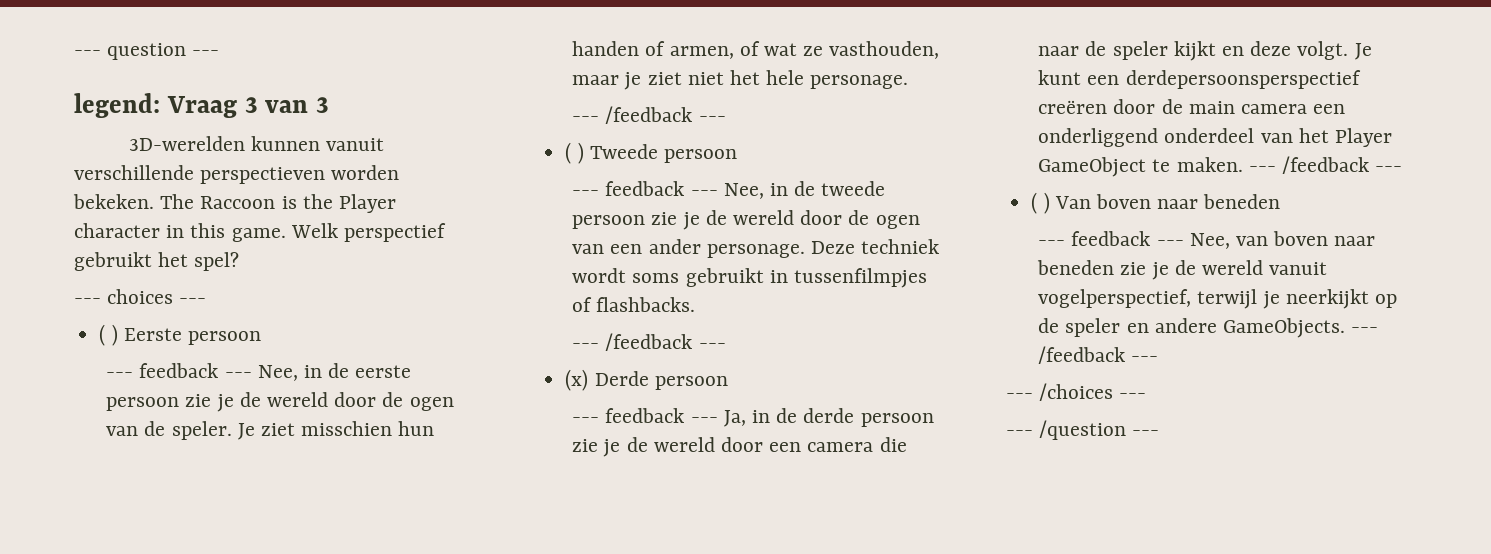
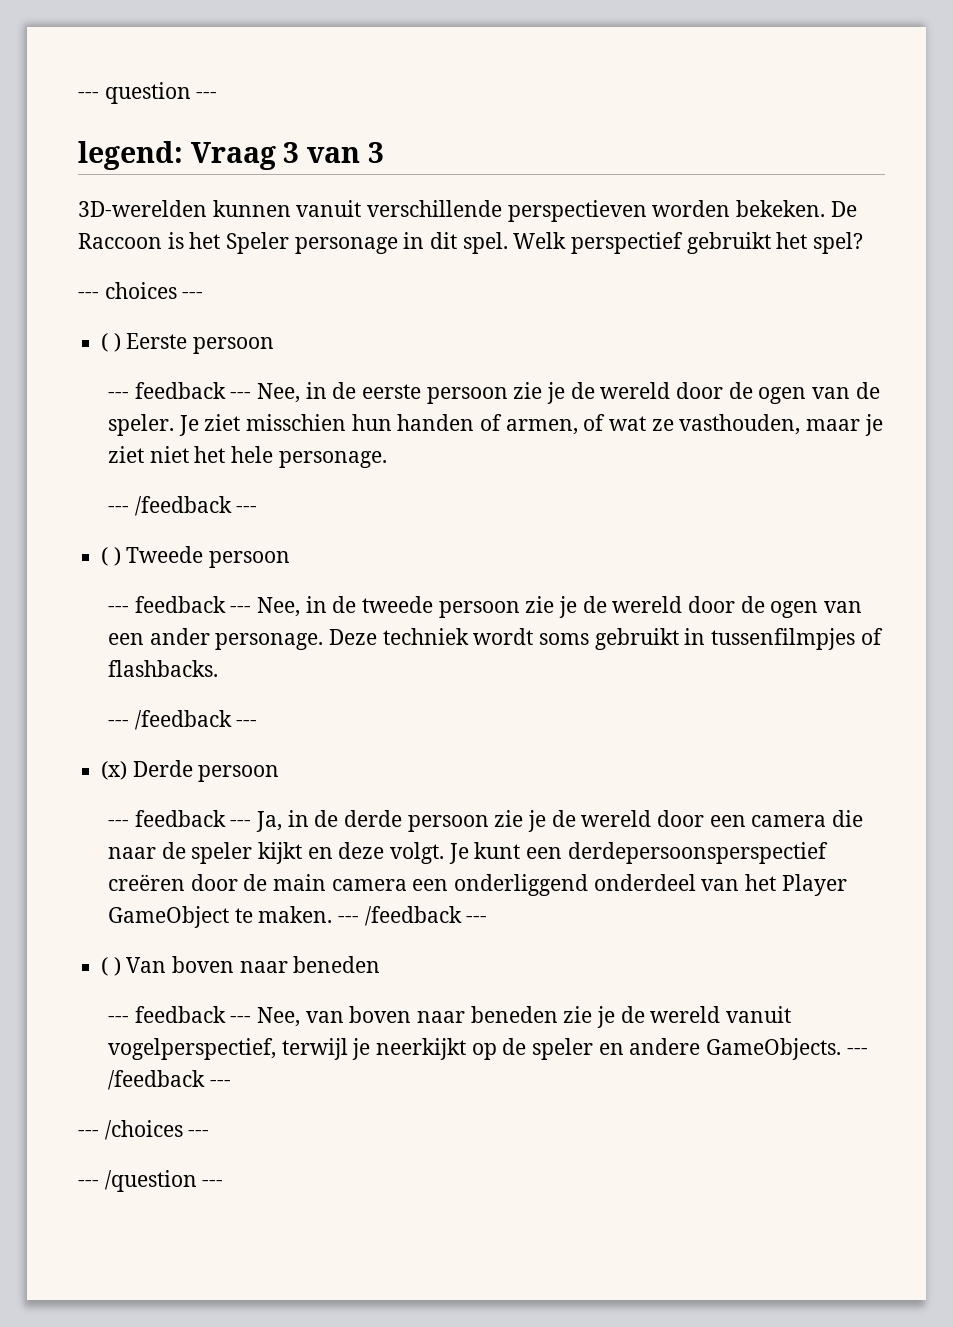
- The Raccoon is the Player character in this game.
+ De Raccoon is het Speler personage in dit spel.

